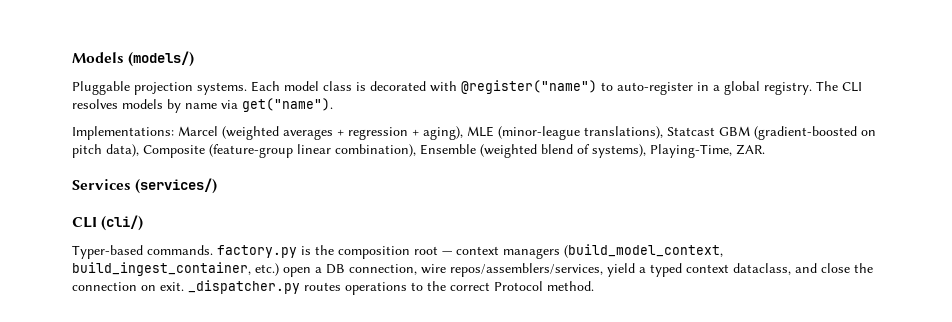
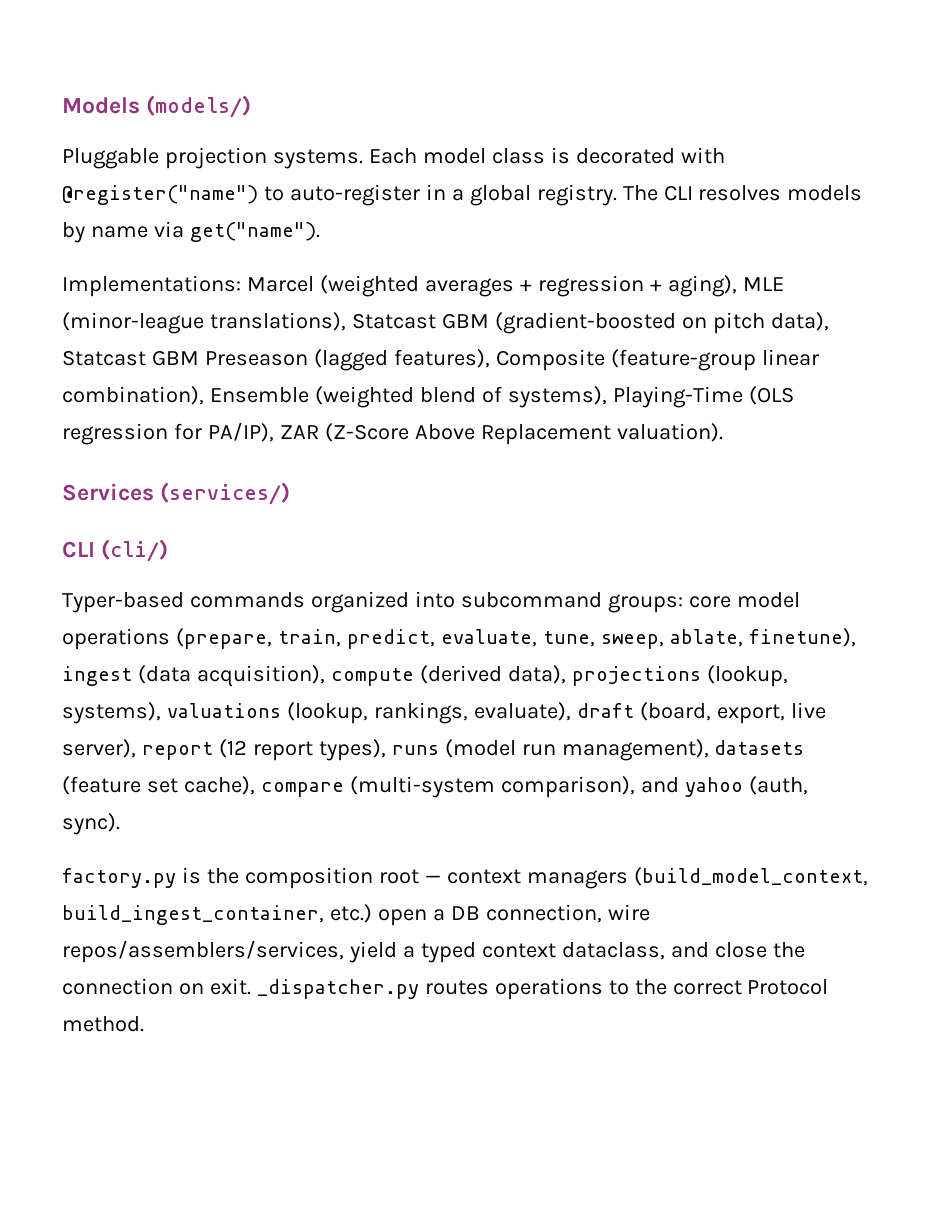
- Implementations: Marcel (weighted averages + regression + aging), MLE (minor-league translations), Statcast GBM (gradient-boosted on pitch data), Composite (feature-group linear combination), Ensemble (weighted blend of systems), Playing-Time, ZAR.
+ Implementations: Marcel (weighted averages + regression + aging), MLE (minor-league translations), Statcast GBM (gradient-boosted on pitch data), Statcast GBM Preseason (lagged features), Composite (feature-group linear combination), Ensemble (weighted blend of systems), Playing-Time (OLS regression for PA/IP), ZAR (Z-Score Above Replacement valuation).
- Typer-based commands. factory.py is the composition root — context managers (build_model_context, build_ingest_container, etc.) open a DB connection, wire repos/assemblers/services, yield a typed context dataclass, and close the connection on exit.
+ Typer-based commands organized into subcommand groups: core model operations (prepare, train, predict, evaluate, tune, sweep, ablate, finetune), ingest (data acquisition), compute (derived data), projections (lookup, systems), valuations (lookup, rankings, evaluate), draft (board, export, live server), report (12 report types), runs (model run management), datasets (feature set cache), compare (multi-system comparison), and yahoo (auth, sync).
+ factory.py is the composition root — context managers (build_model_context, build_ingest_container, etc.) open a DB connection, wire repos/assemblers/services, yield a typed context dataclass, and close the connection on exit.

